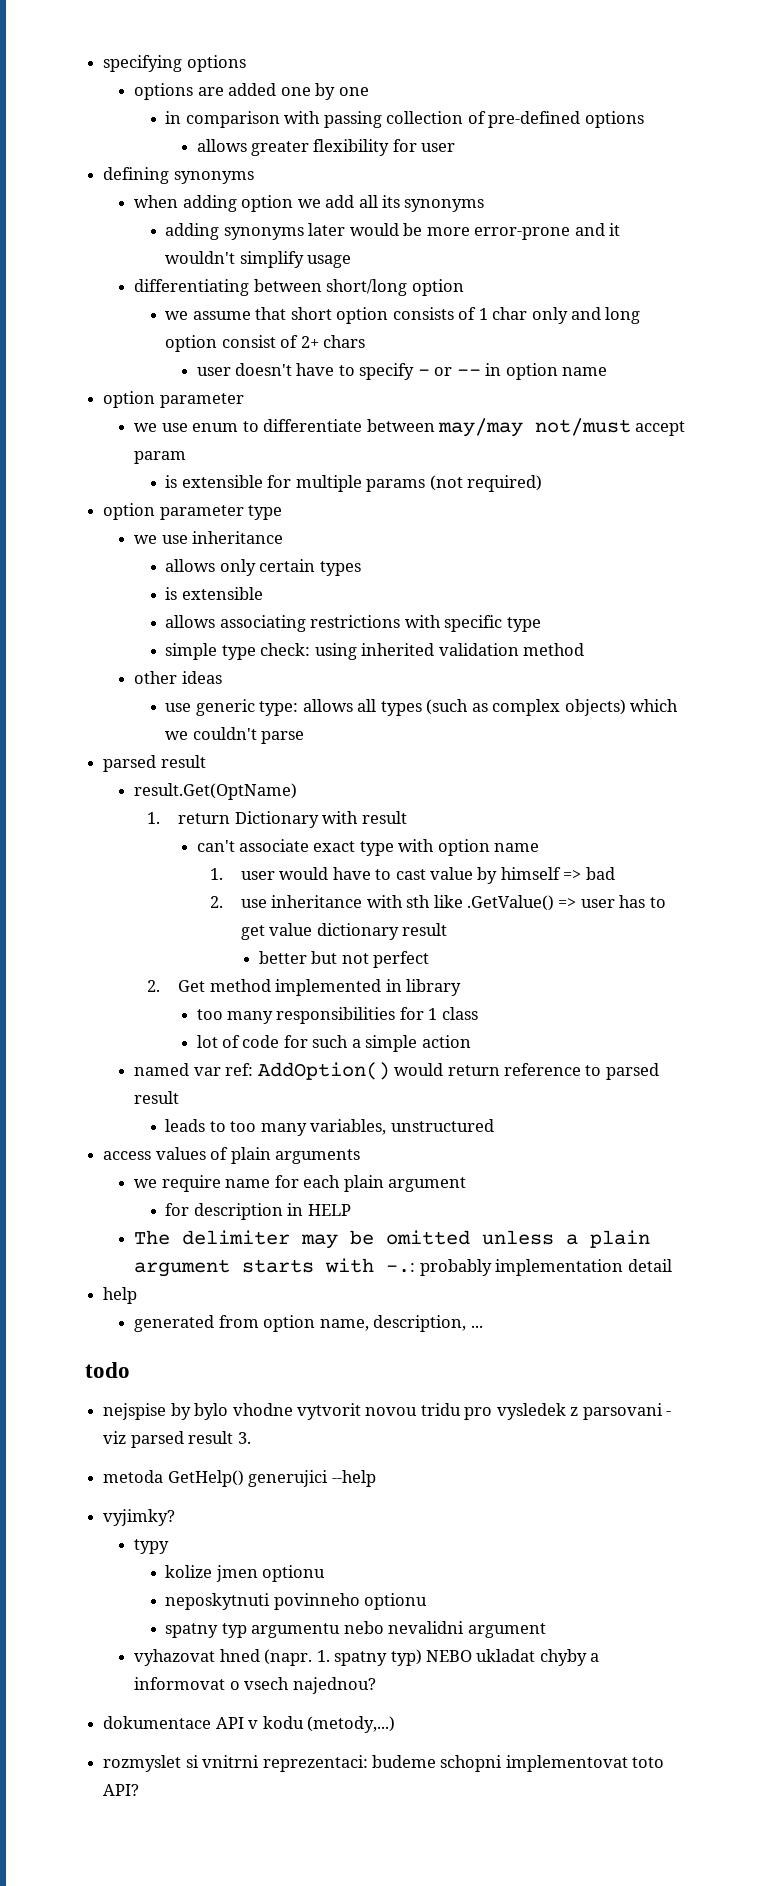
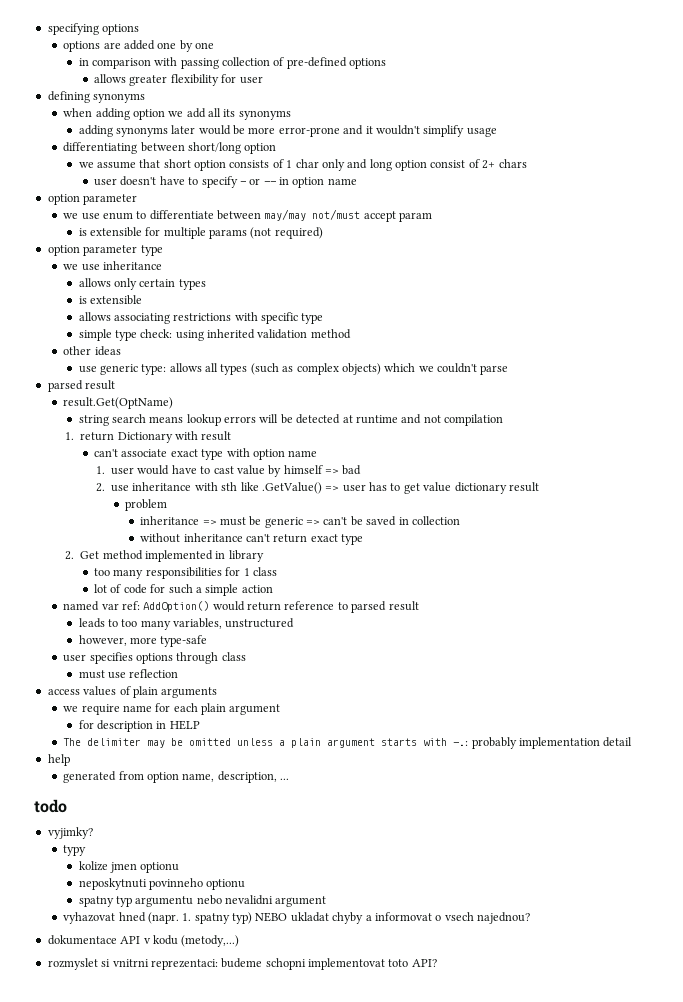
+ string search means lookup errors will be detected at runtime and not compilation
- better but not perfect
+ problem
+ inheritance => must be generic => can't be saved in collection
+ without inheritance can't return exact type
+ however, more type-safe
+ user specifies options through class
+ must use reflection
- nejspise by bylo vhodne vytvorit novou tridu pro vysledek z parsovani - viz parsed result 3.
- metoda GetHelp() generujici --help

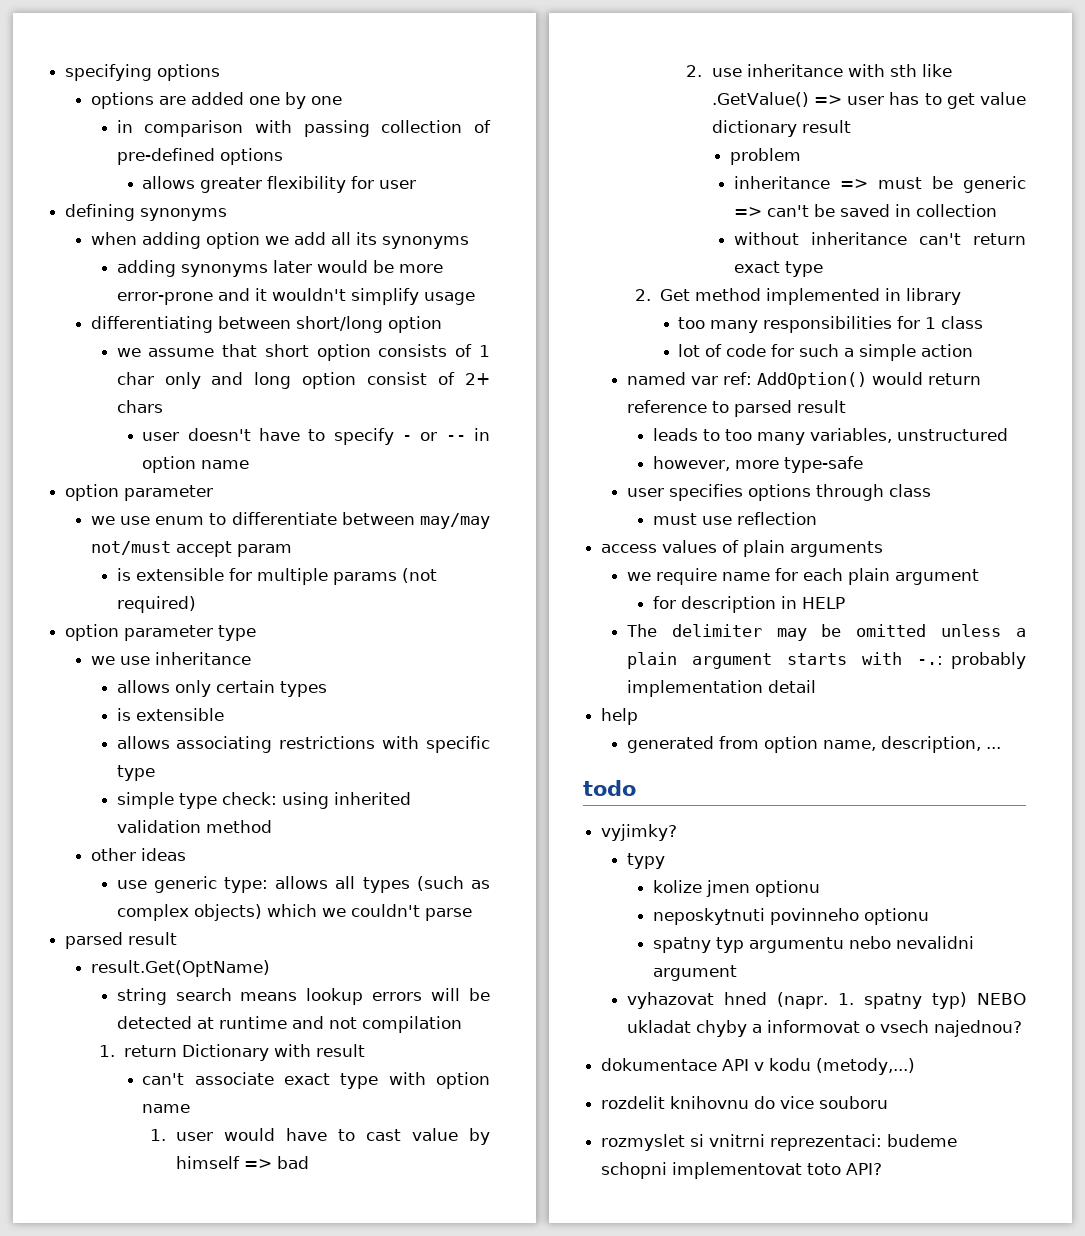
+ rozdelit knihovnu do vice souboru

